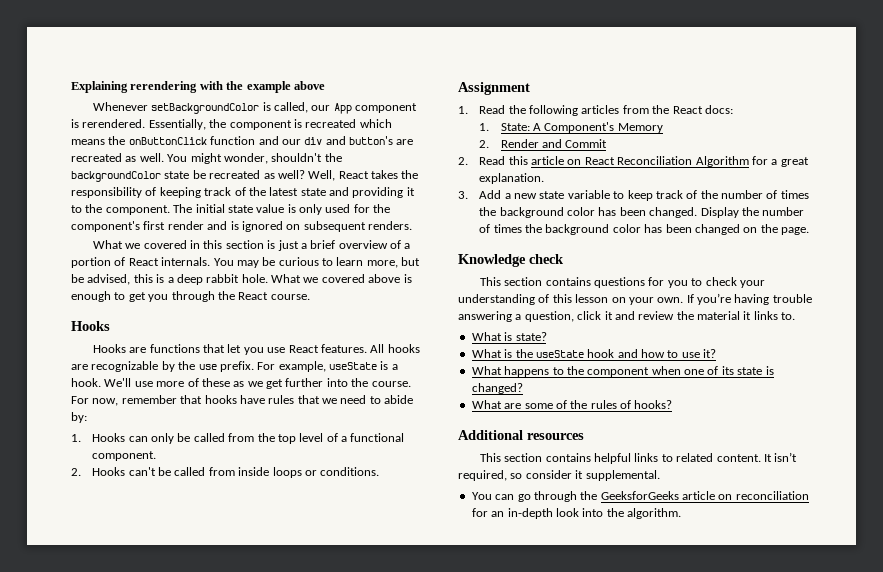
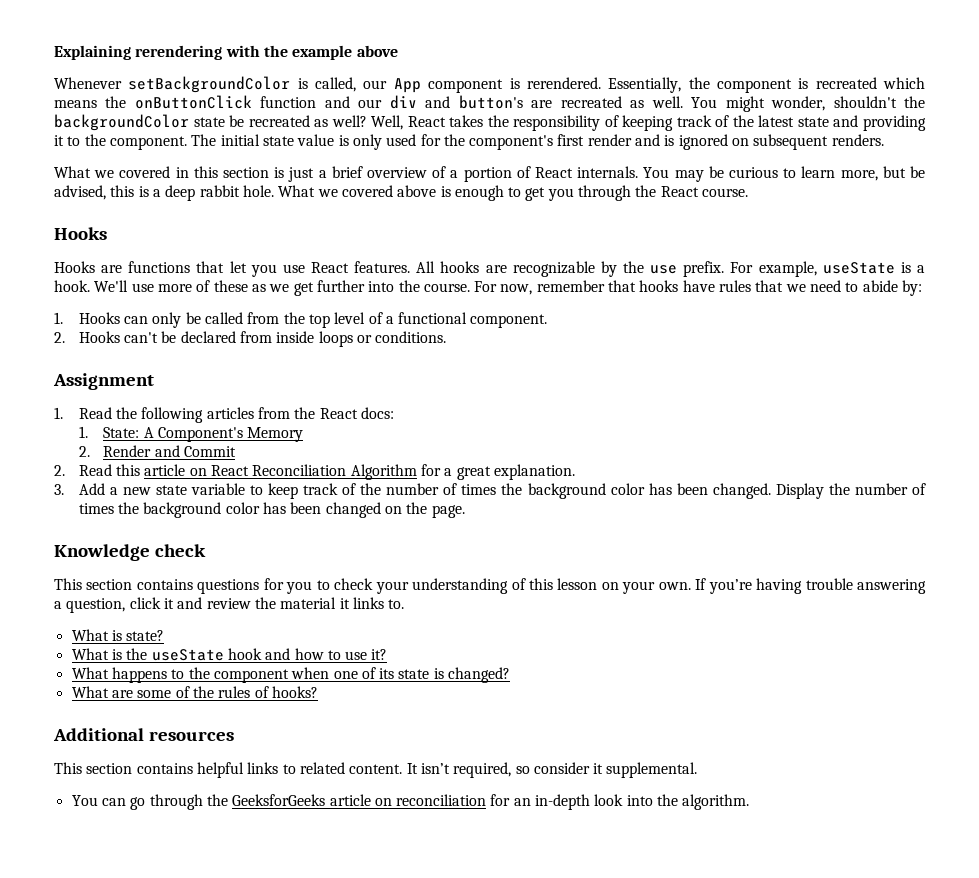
- 2. Hooks can't be called from inside loops or conditions.
+ 2. Hooks can't be declared from inside loops or conditions.

